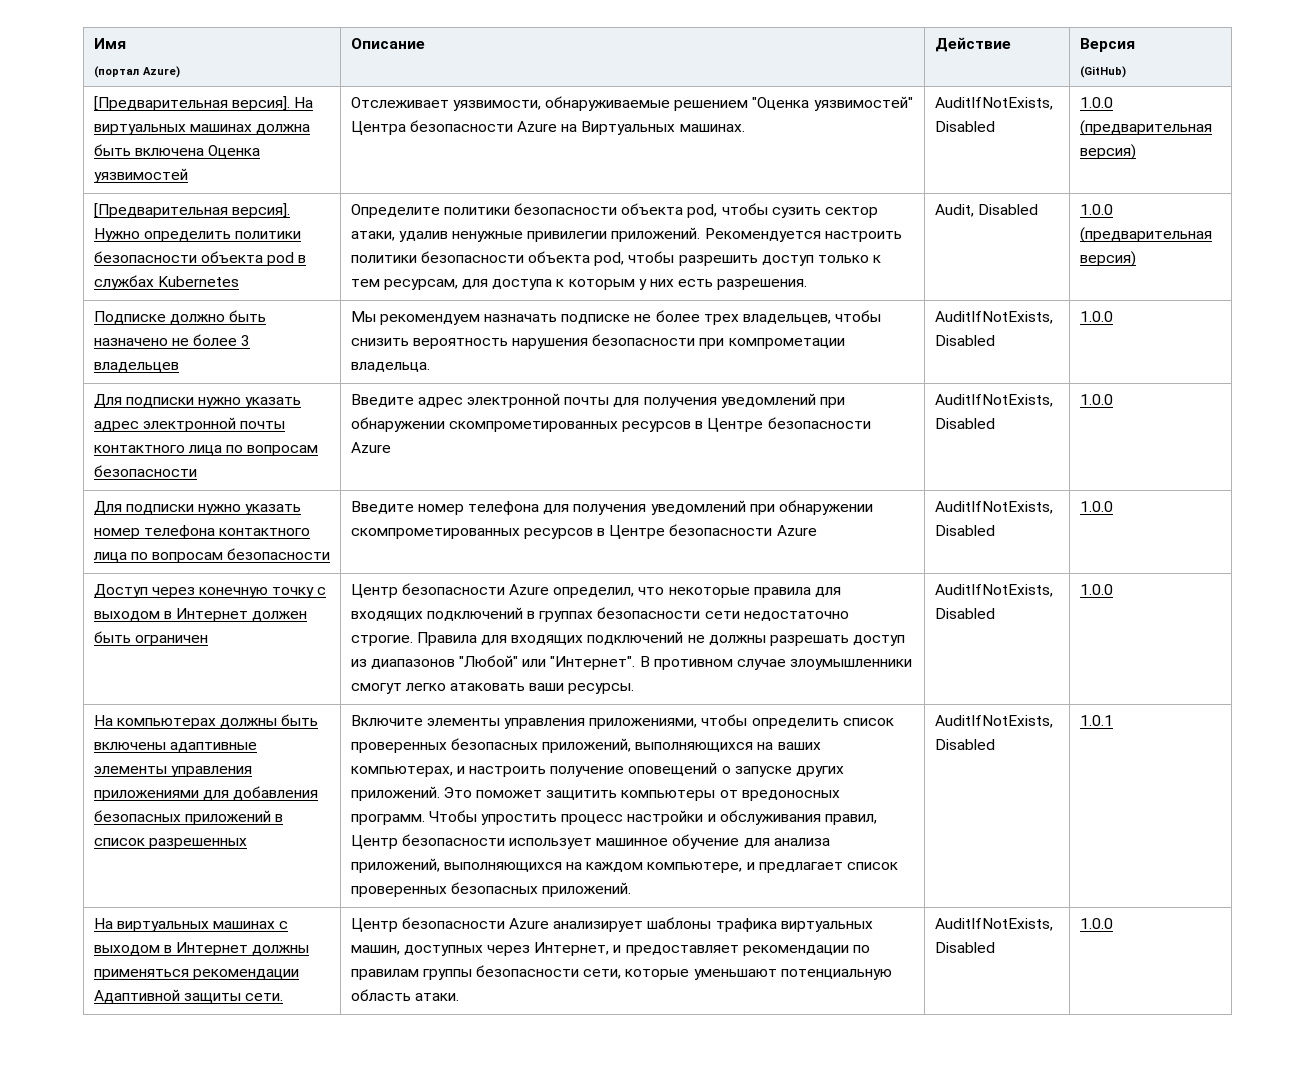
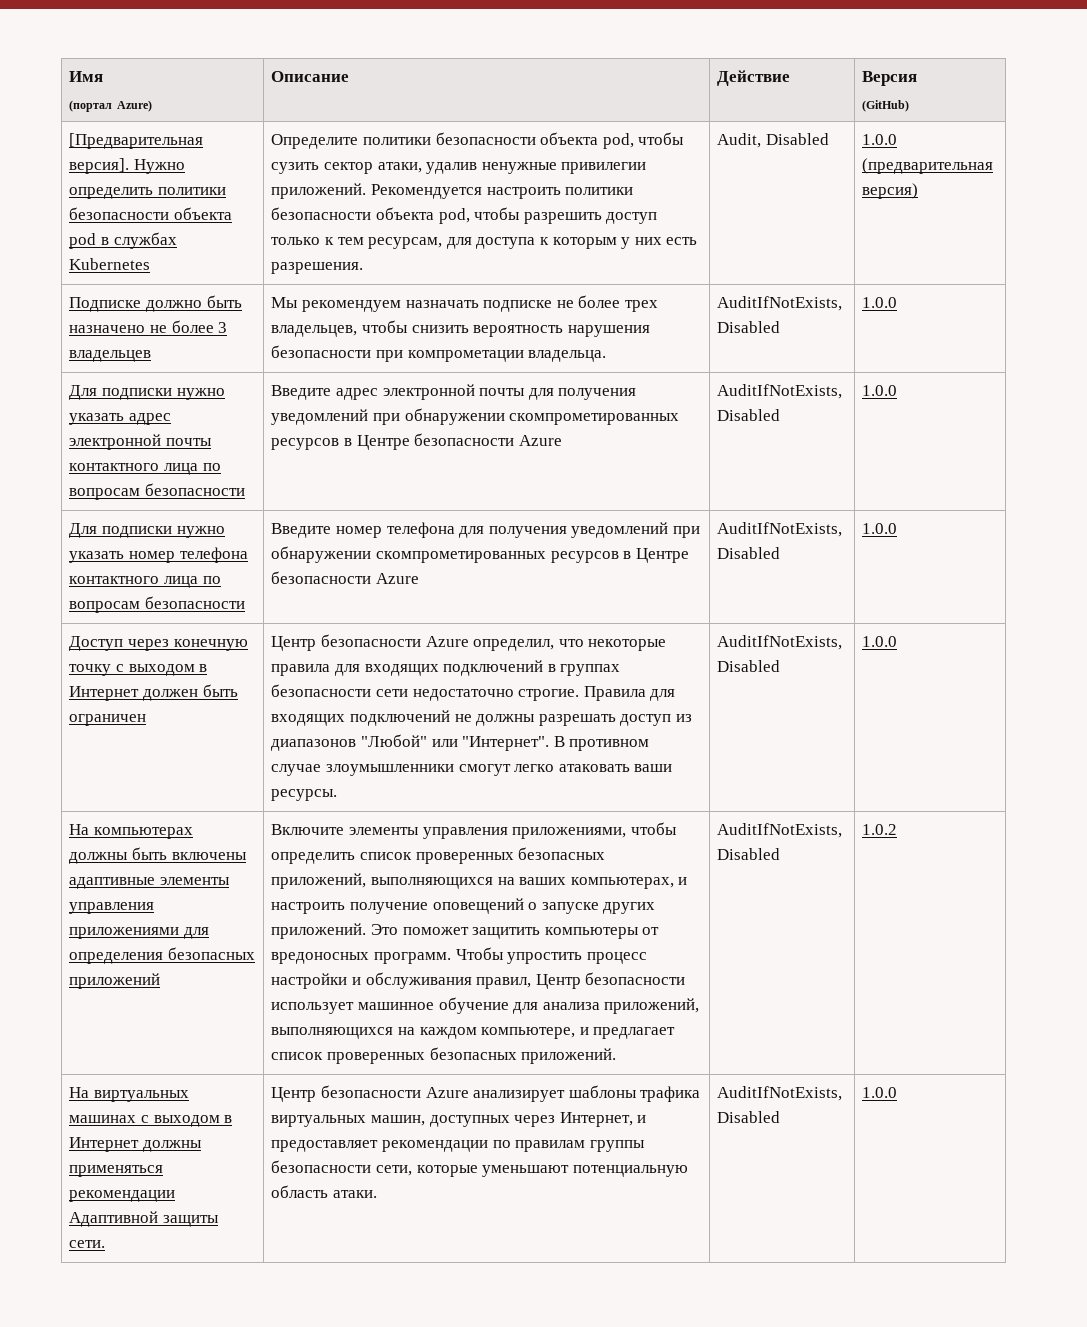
- [Предварительная версия]. На виртуальных машинах должна быть включена Оценка уязвимостей | Отслеживает уязвимости, обнаруживаемые решением "Оценка уязвимостей" Центра безопасности Azure на Виртуальных машинах. | AuditIfNotExists, Disabled | 1.0.0 (предварительная версия)
- На компьютерах должны быть включены адаптивные элементы управления приложениями для добавления безопасных приложений в список разрешенных
+ На компьютерах должны быть включены адаптивные элементы управления приложениями для определения безопасных приложений
- 1.0.1
+ 1.0.2

